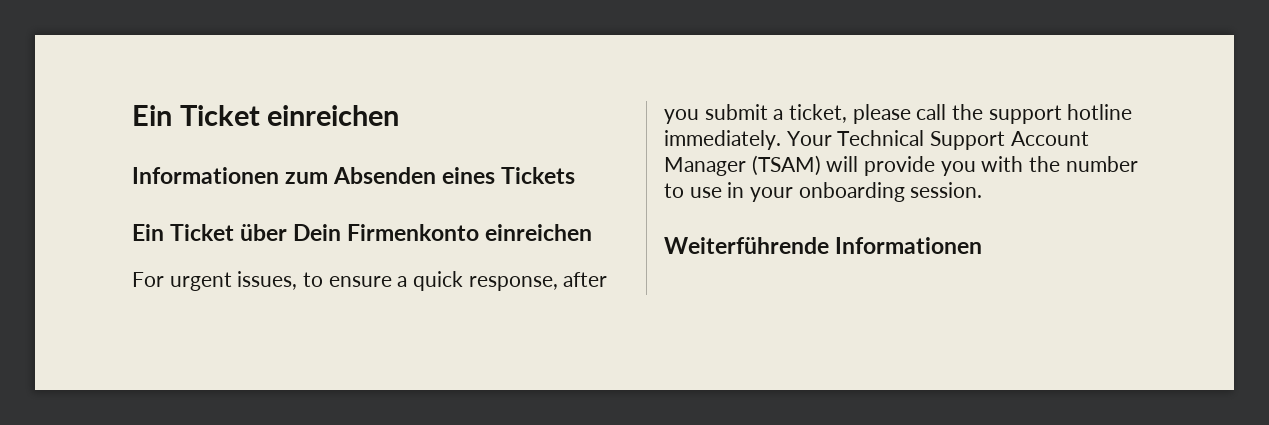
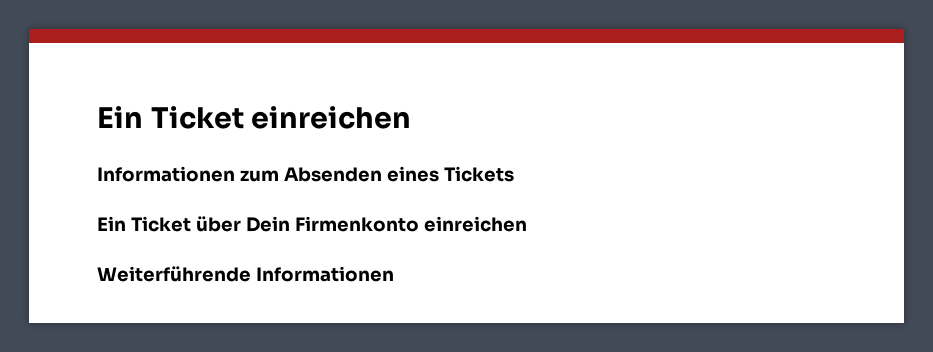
- For urgent issues, to ensure a quick response, after you submit a ticket, please call the support hotline immediately. Your Technical Support Account Manager (TSAM) will provide you with the number to use in your onboarding session.

